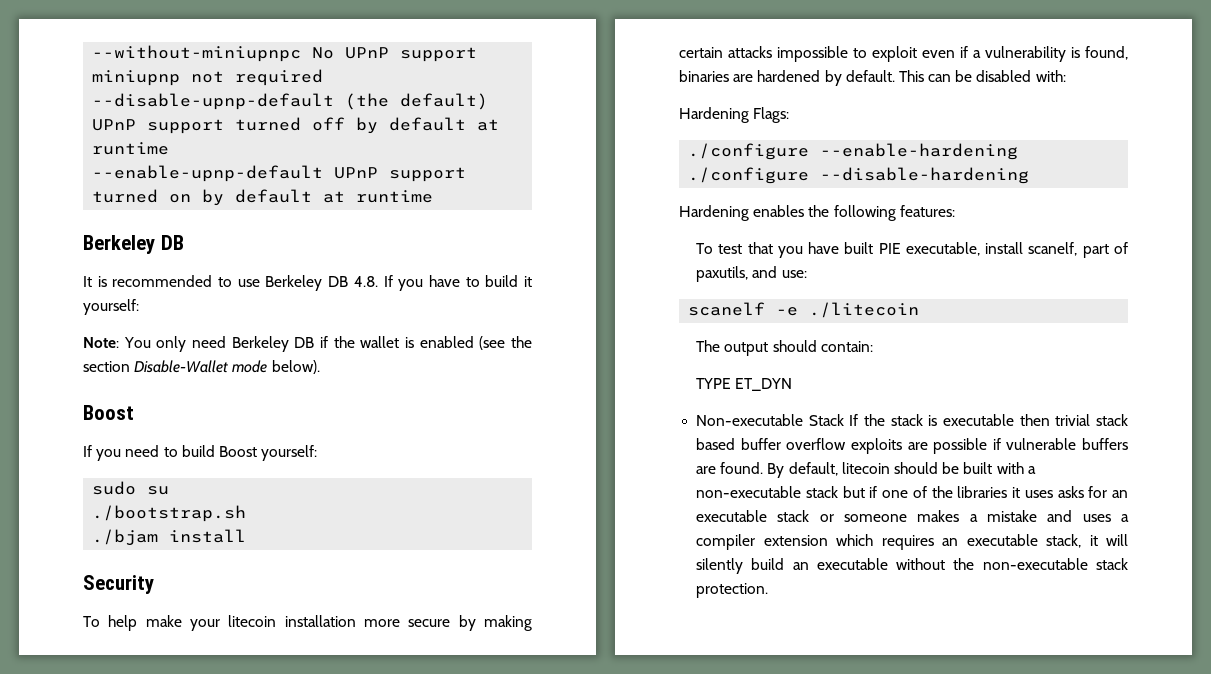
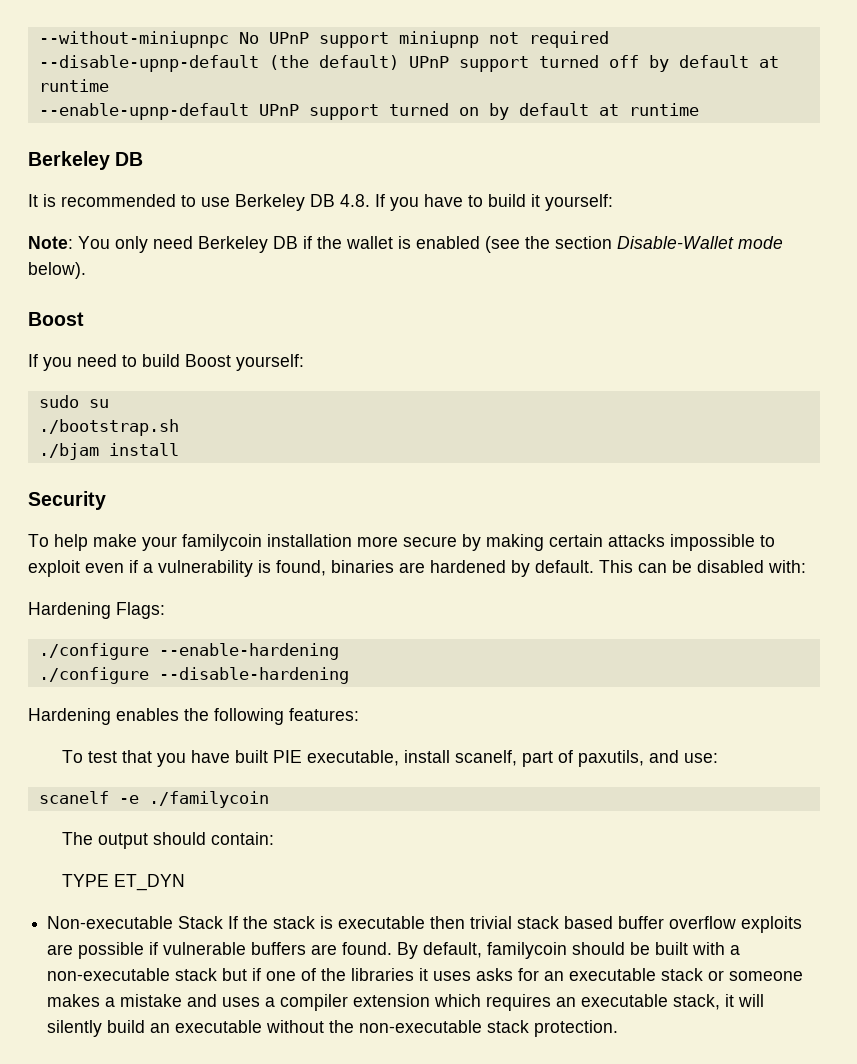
- To help make your litecoin installation more secure by making certain attacks impossible to exploit even if a vulnerability is found, binaries are hardened by default.
+ To help make your familycoin installation more secure by making certain attacks impossible to exploit even if a vulnerability is found, binaries are hardened by default.
- scanelf -e ./litecoin
+ scanelf -e ./familycoin
- By default, litecoin should be built with a non-executable stack but if one of the libraries it uses asks for an executable stack or someone makes a mistake and uses a compiler extension which requires an executable stack, it will silently build an executable without the non-executable stack protection.
+ By default, familycoin should be built with a non-executable stack but if one of the libraries it uses asks for an executable stack or someone makes a mistake and uses a compiler extension which requires an executable stack, it will silently build an executable without the non-executable stack protection.

